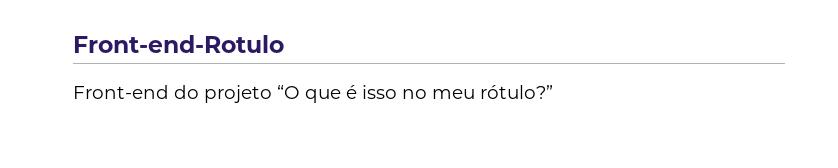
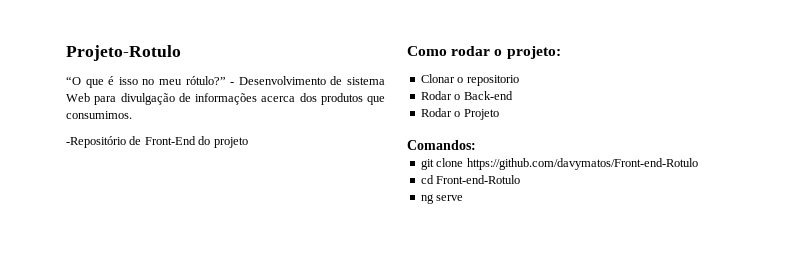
- Front-end-Rotulo
- Front-end do projeto “O que é isso no meu rótulo?”
+ Projeto-Rotulo
+ “O que é isso no meu rótulo?”
+ - Desenvolvimento de sistema Web para divulgação de informações acerca dos produtos que consumimos.
+ -Repositório de Front-End do projeto
+ Como rodar o projeto:
+ Clonar o repositorio
+ Rodar o Back-end
+ Rodar o Projeto
+ Comandos:
+ git clone https://github.com/davymatos/Front-end-Rotulo
+ cd Front-end-Rotulo
+ ng serve

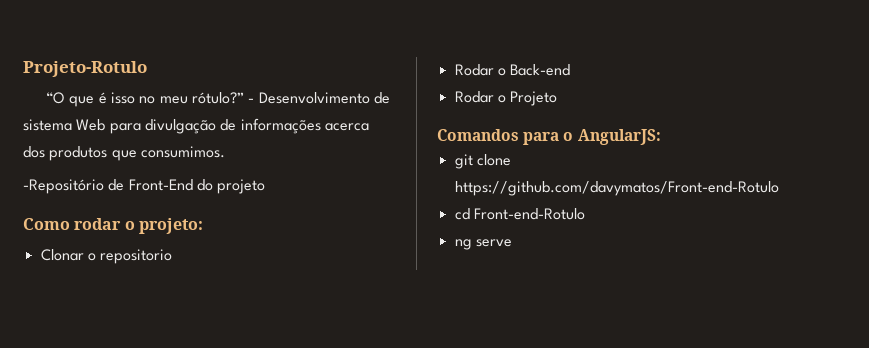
- Comandos:
+ Comandos para o AngularJS:

